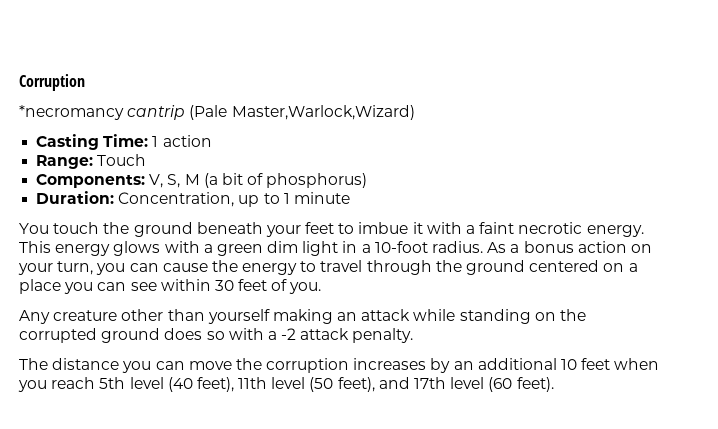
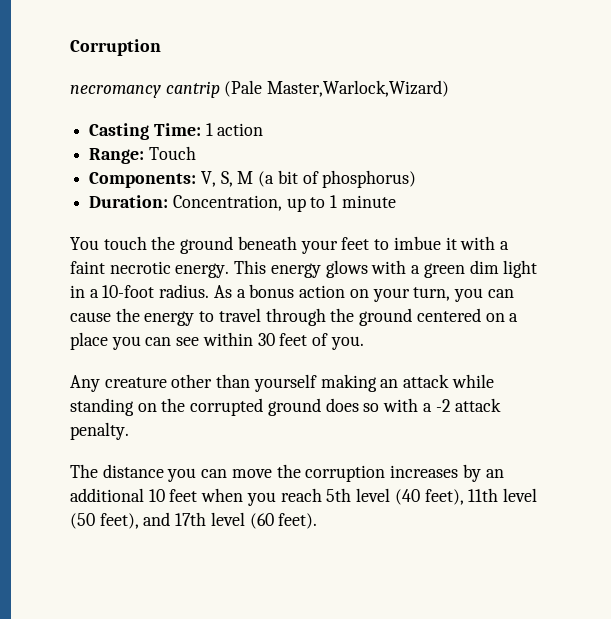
- *necromancy cantrip (Pale Master,Warlock,Wizard)
+ necromancy cantrip (Pale Master,Warlock,Wizard)

